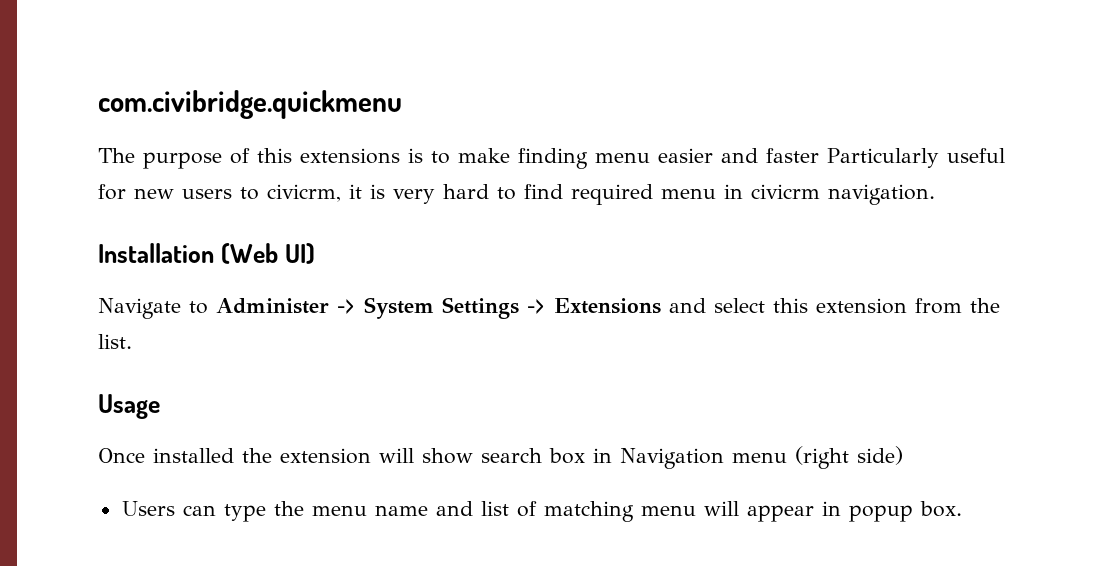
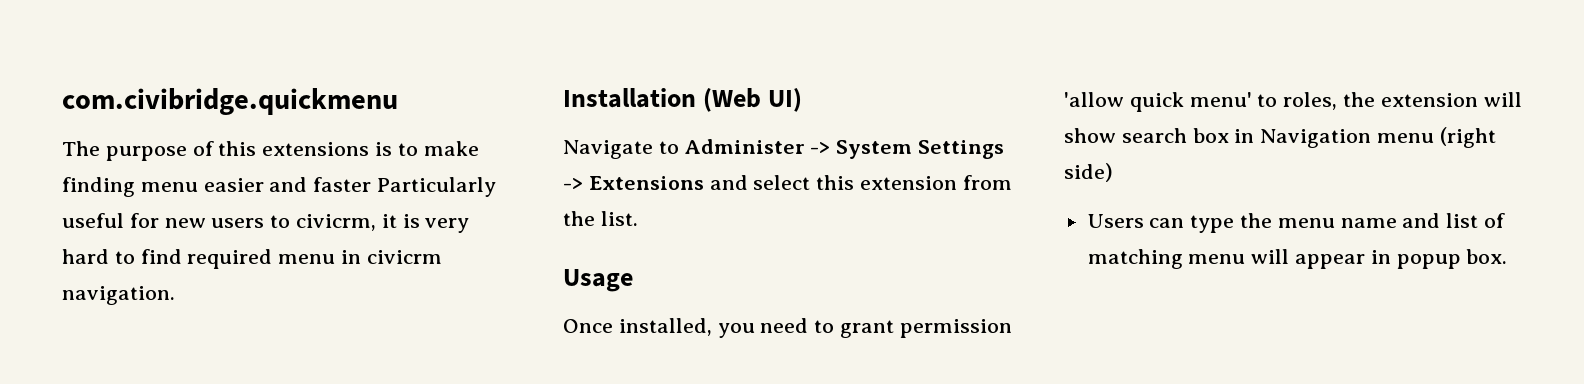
- Once installed the extension will show search box in Navigation menu (right side)
+ Once installed, you need to grant permission 'allow quick menu' to roles, the extension will show search box in Navigation menu (right side)

